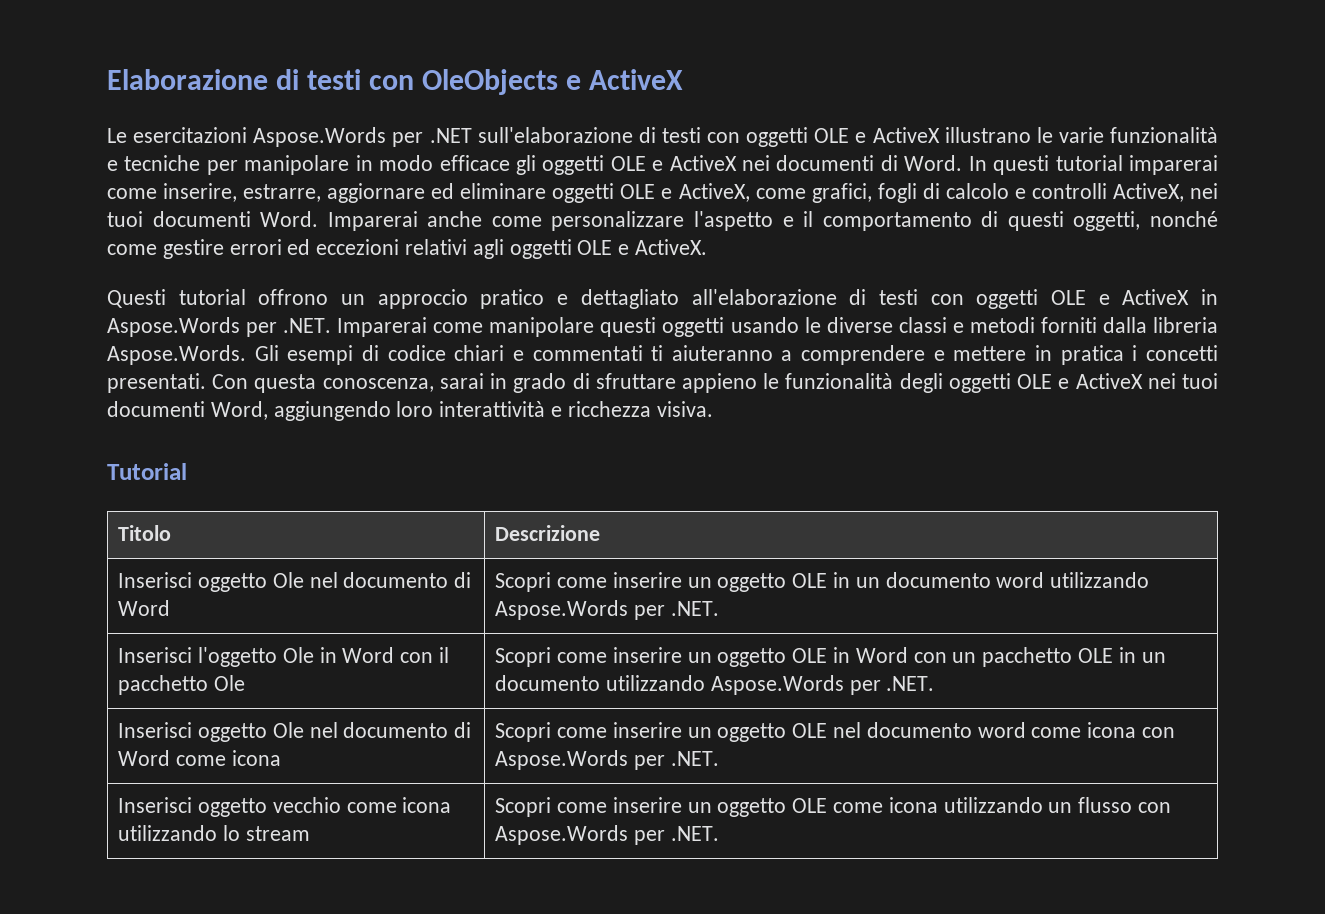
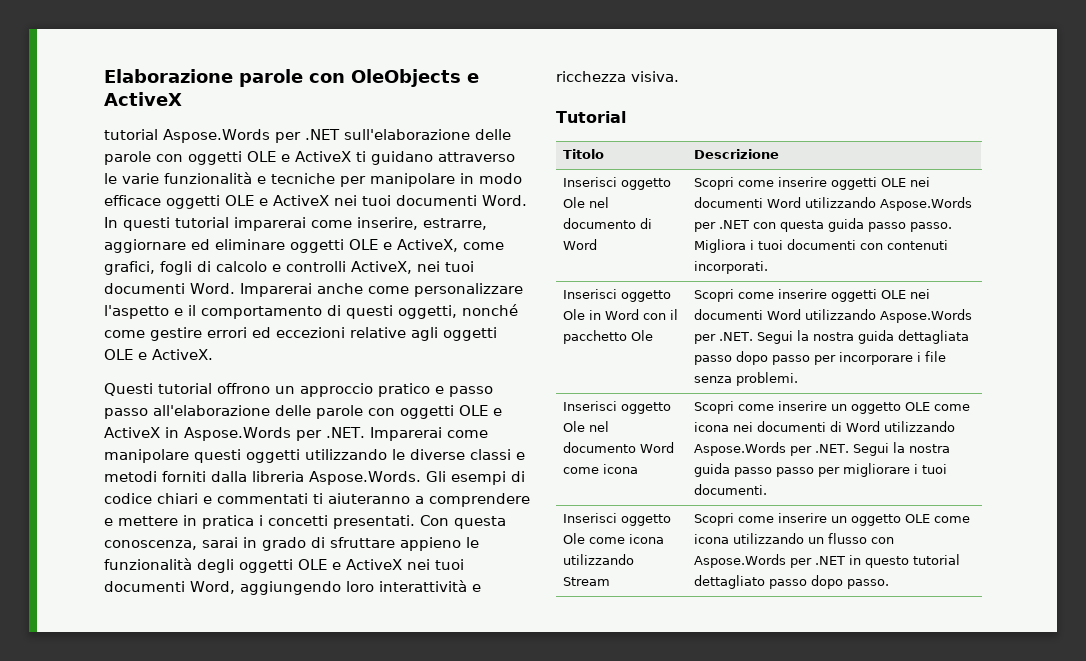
- Elaborazione di testi con OleObjects e ActiveX
+ Elaborazione parole con OleObjects e ActiveX
- Le esercitazioni Aspose.Words per .NET sull'elaborazione di testi con oggetti OLE e ActiveX illustrano le varie funzionalità e tecniche per manipolare in modo efficace gli oggetti OLE e ActiveX nei documenti di Word.
+ tutorial Aspose.Words per .NET sull'elaborazione delle parole con oggetti OLE e ActiveX ti guidano attraverso le varie funzionalità e tecniche per manipolare in modo efficace oggetti OLE e ActiveX nei tuoi documenti Word.
- Imparerai anche come personalizzare l'aspetto e il comportamento di questi oggetti, nonché come gestire errori ed eccezioni relativi agli oggetti OLE e ActiveX.
+ Imparerai anche come personalizzare l'aspetto e il comportamento di questi oggetti, nonché come gestire errori ed eccezioni relative agli oggetti OLE e ActiveX.
- Questi tutorial offrono un approccio pratico e dettagliato all'elaborazione di testi con oggetti OLE e ActiveX in Aspose.Words per .NET. Imparerai come manipolare questi oggetti usando le diverse classi e metodi forniti dalla libreria Aspose.Words. Gli esempi di codice chiari e commentati ti aiuteranno a comprendere e mettere in pratica i concetti presentati.
+ Questi tutorial offrono un approccio pratico e passo passo all'elaborazione delle parole con oggetti OLE e ActiveX in Aspose.Words per .NET. Imparerai come manipolare questi oggetti utilizzando le diverse classi e metodi forniti dalla libreria Aspose.Words. Gli esempi di codice chiari e commentati ti aiuteranno a comprendere e mettere in pratica i concetti presentati.
- Inserisci oggetto Ole nel documento di Word | Scopri come inserire un oggetto OLE in un documento word utilizzando Aspose.Words per .NET.
- Inserisci l'oggetto Ole in Word con il pacchetto Ole | Scopri come inserire un oggetto OLE in Word con un pacchetto OLE in un documento utilizzando Aspose.Words per .NET.
- Inserisci oggetto Ole nel documento di Word come icona | Scopri come inserire un oggetto OLE nel documento word come icona con Aspose.Words per .NET.
- Inserisci oggetto vecchio come icona utilizzando lo stream | Scopri come inserire un oggetto OLE come icona utilizzando un flusso con Aspose.Words per .NET.
+ Inserisci oggetto Ole nel documento di Word | Scopri come inserire oggetti OLE nei documenti Word utilizzando Aspose.Words per .NET con questa guida passo passo. Migliora i tuoi documenti con contenuti incorporati.
+ Inserisci oggetto Ole in Word con il pacchetto Ole | Scopri come inserire oggetti OLE nei documenti Word utilizzando Aspose.Words per .NET. Segui la nostra guida dettagliata passo dopo passo per incorporare i file senza problemi.
+ Inserisci oggetto Ole nel documento Word come icona | Scopri come inserire un oggetto OLE come icona nei documenti di Word utilizzando Aspose.Words per .NET. Segui la nostra guida passo passo per migliorare i tuoi documenti.
+ Inserisci oggetto Ole come icona utilizzando Stream | Scopri come inserire un oggetto OLE come icona utilizzando un flusso con Aspose.Words per .NET in questo tutorial dettagliato passo dopo passo.

